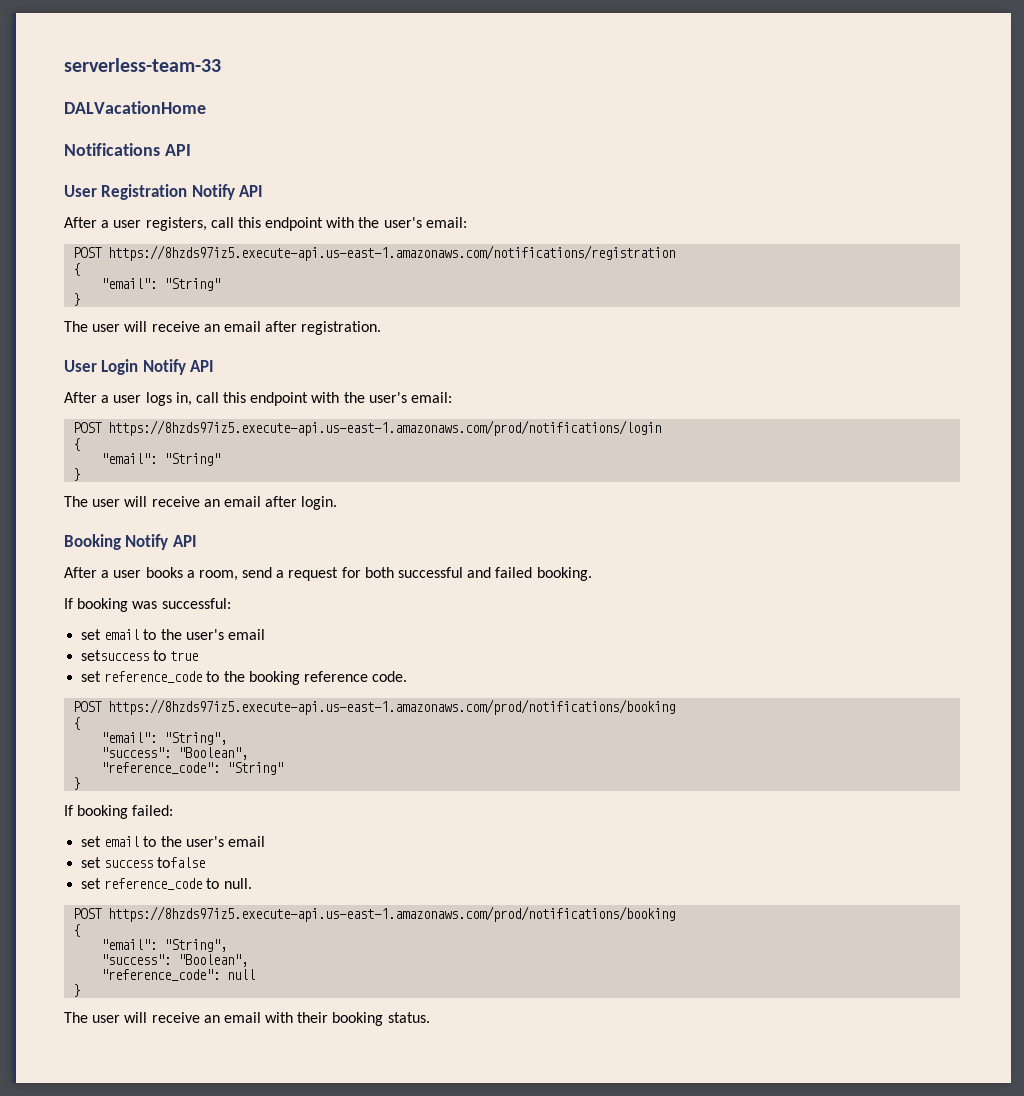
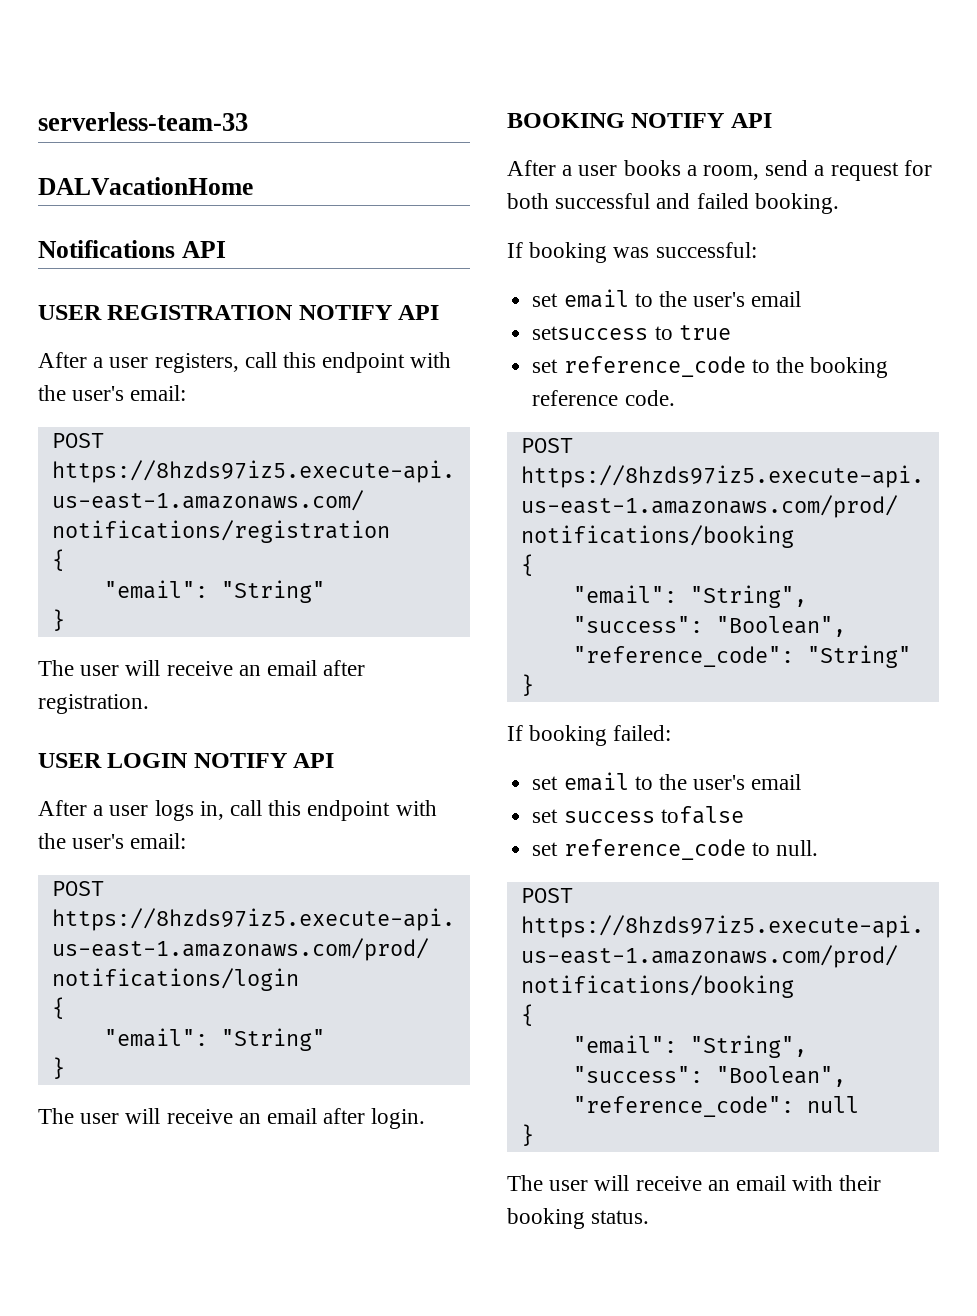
- User Registration Notify API
+ USER REGISTRATION NOTIFY API
- User Login Notify API
+ USER LOGIN NOTIFY API
- Booking Notify API
+ BOOKING NOTIFY API

